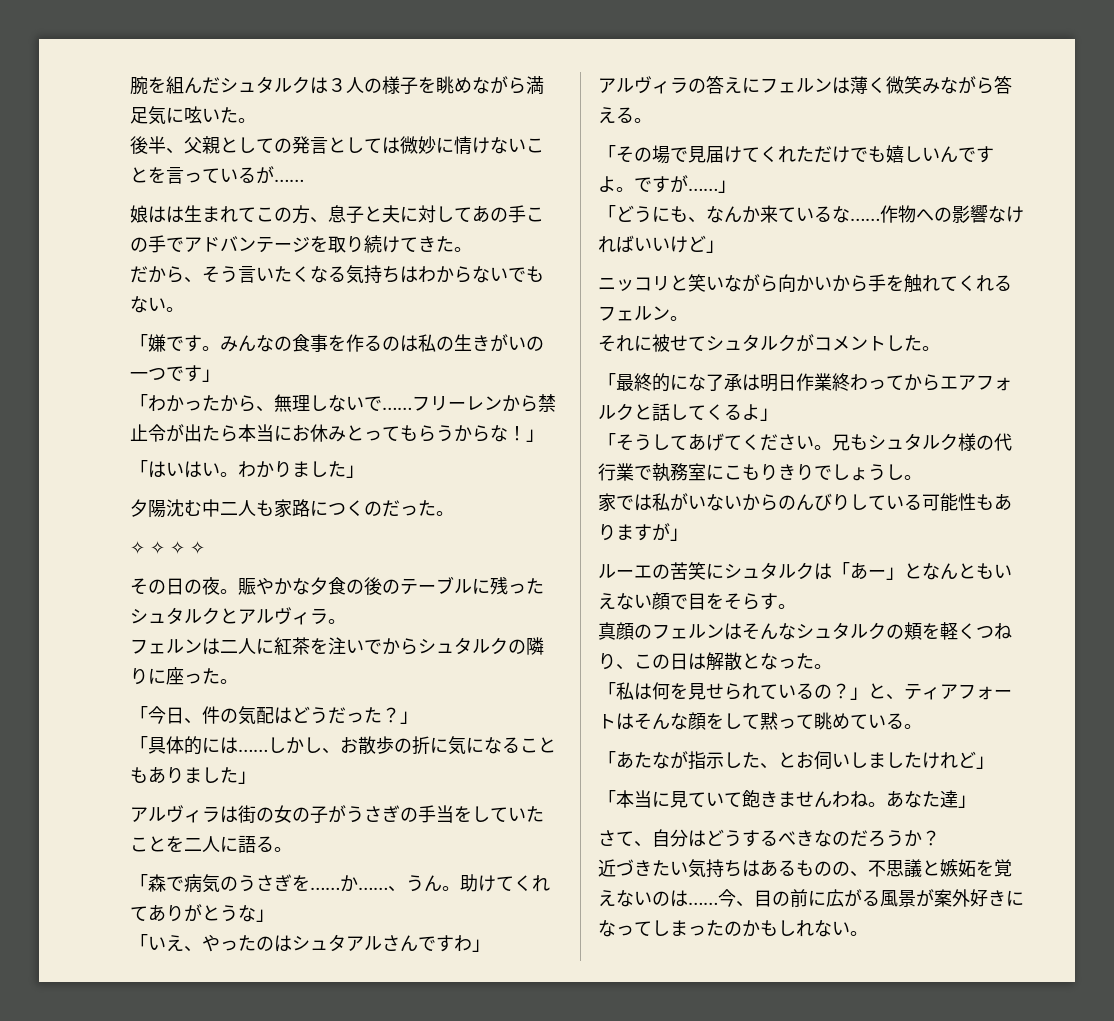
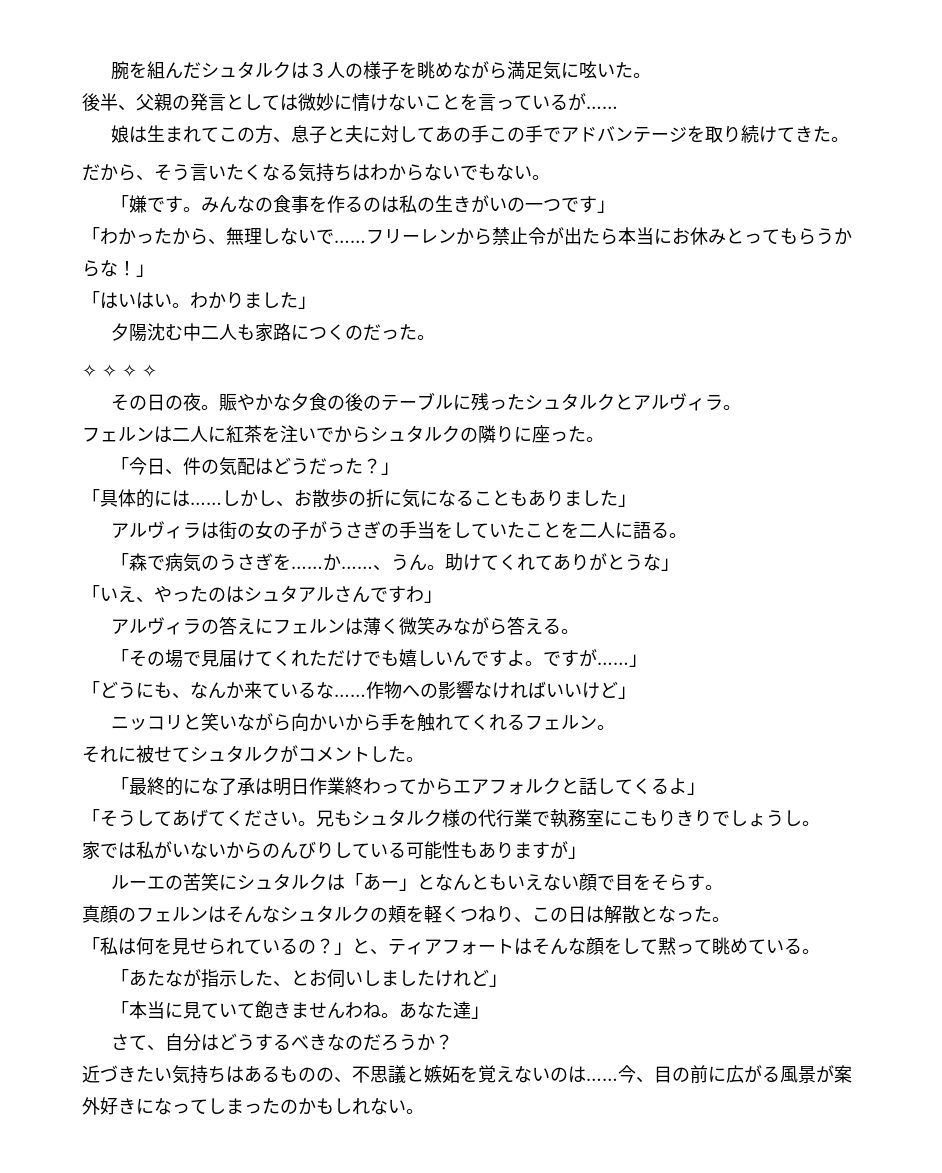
- 後半、父親としての発言としては微妙に情けないことを言っているが……
+ 後半、父親の発言としては微妙に情けないことを言っているが……
- 娘はは生まれてこの方、息子と夫に対してあの手この手でアドバンテージを取り続けてきた。
+ 娘は生まれてこの方、息子と夫に対してあの手この手でアドバンテージを取り続けてきた。

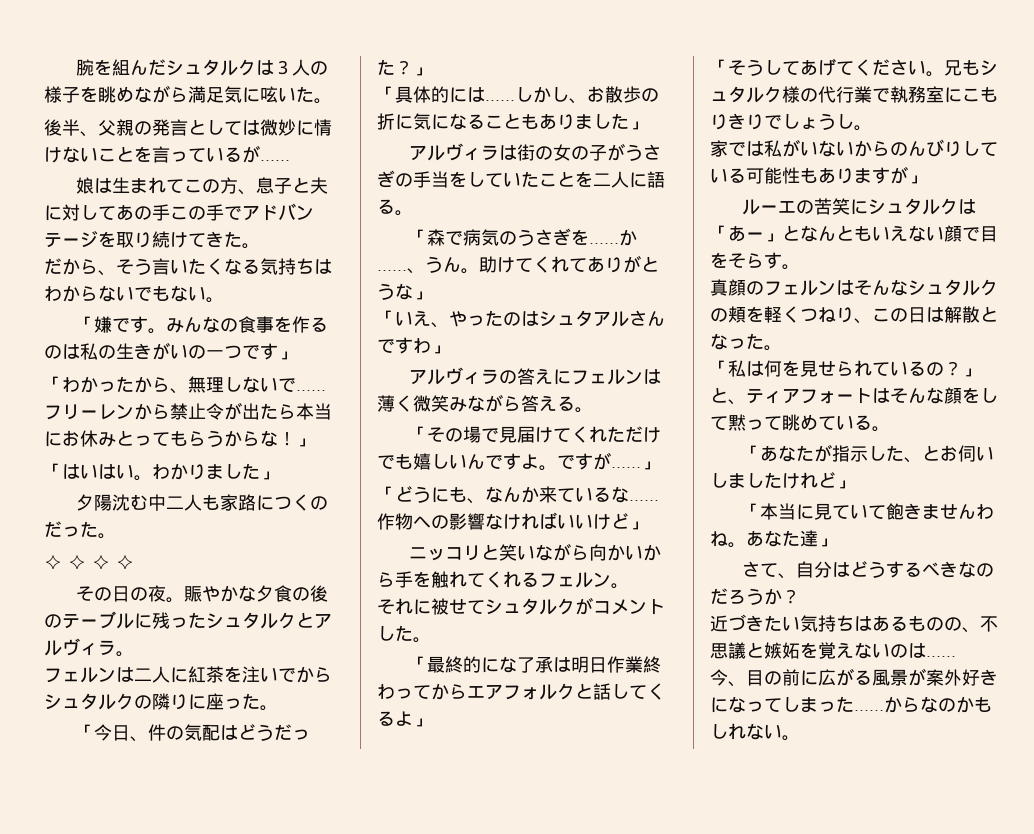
- 「あたなが指示した、とお伺いしましたけれど」
+ 「あなたが指示した、とお伺いしましたけれど」
- 近づきたい気持ちはあるものの、不思議と嫉妬を覚えないのは……今、目の前に広がる風景が案外好きになってしまったのかもしれない。
+ 近づきたい気持ちはあるものの、不思議と嫉妬を覚えないのは……
+ 今、目の前に広がる風景が案外好きになってしまった……からなのかもしれない。

